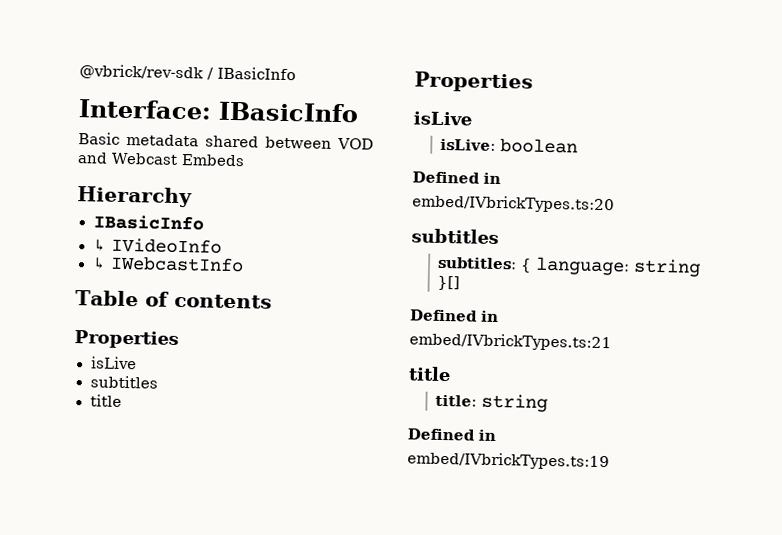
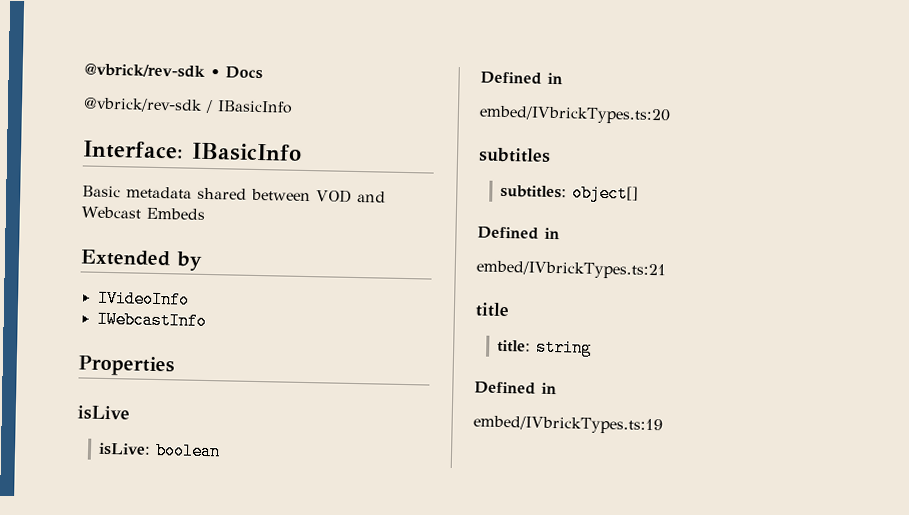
+ @vbrick/rev-sdk • Docs
- Hierarchy
- IBasicInfo
- ↳ IVideoInfo
+ Extended by
+ IVideoInfo
- ↳ IWebcastInfo
+ IWebcastInfo
- Table of contents
- Properties
- isLive
- subtitles
- title
- subtitles: { language: string }[]
+ subtitles: object[]

